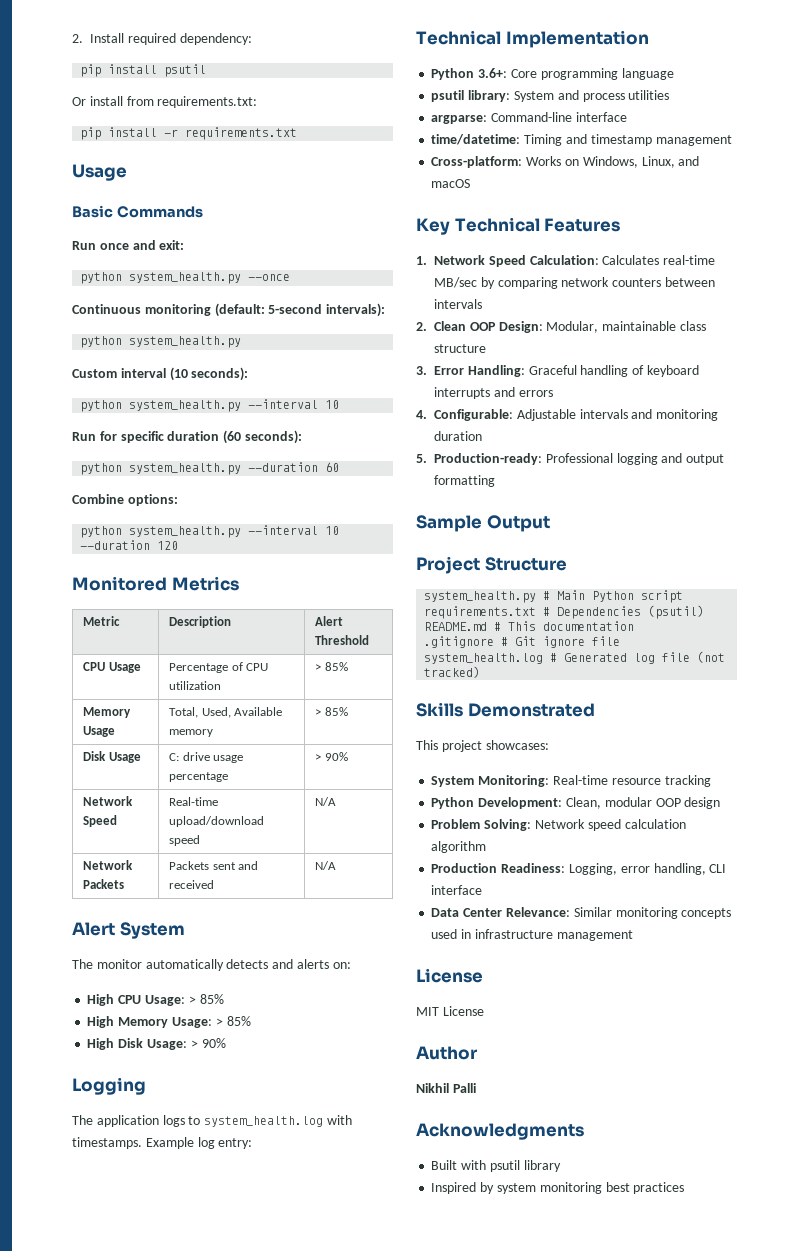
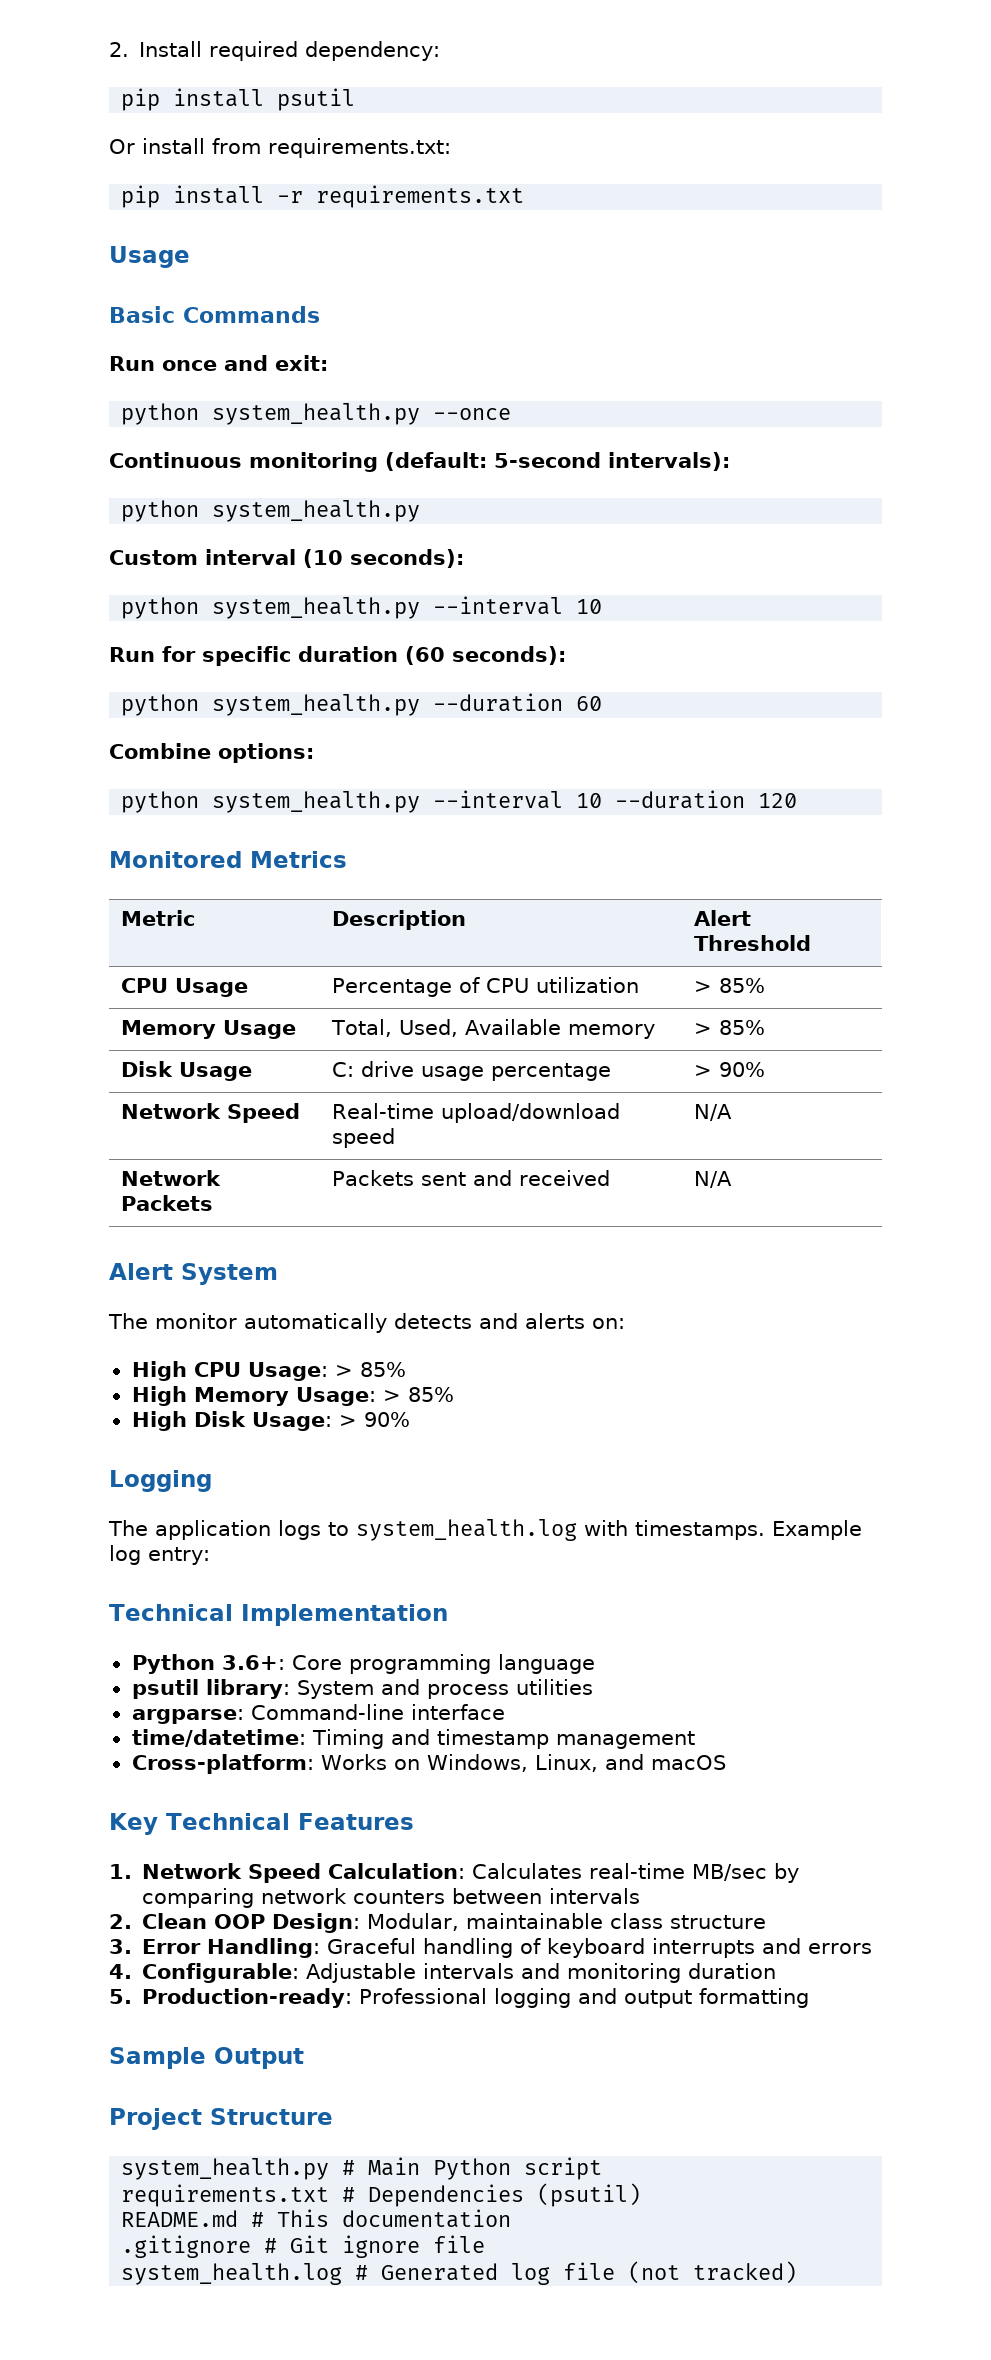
- Skills Demonstrated
- This project showcases:
- System Monitoring: Real-time resource tracking
- Python Development: Clean, modular OOP design
- Problem Solving: Network speed calculation algorithm
- Production Readiness: Logging, error handling, CLI interface
- Data Center Relevance: Similar monitoring concepts used in infrastructure management
- License
- MIT License
- Author
- Nikhil Palli
- Acknowledgments
- Built with psutil library
- Inspired by system monitoring best practices

